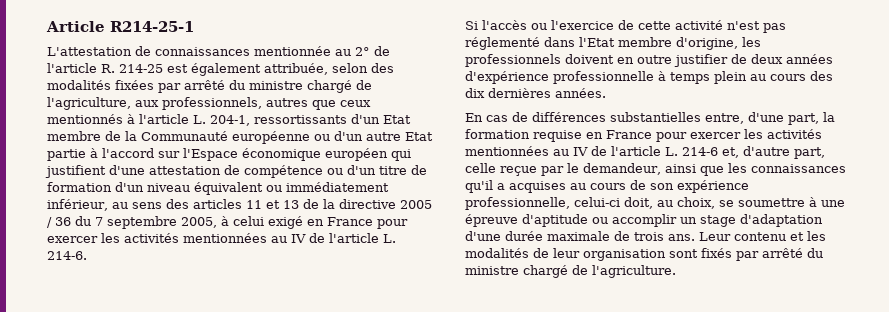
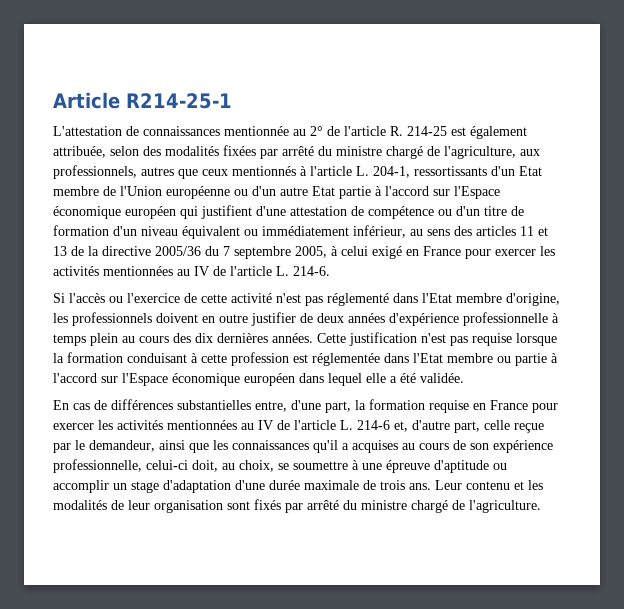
- L'attestation de connaissances mentionnée au 2° de l'article R. 214-25 est également attribuée, selon des modalités fixées par arrêté du ministre chargé de l'agriculture, aux professionnels, autres que ceux mentionnés à l'article L. 204-1, ressortissants d'un Etat membre de la Communauté européenne ou d'un autre Etat partie à l'accord sur l'Espace économique européen qui justifient d'une attestation de compétence ou d'un titre de formation d'un niveau équivalent ou immédiatement inférieur, au sens des articles 11 et 13 de la directive 2005 / 36 du 7 septembre 2005, à celui exigé en France pour exercer les activités mentionnées au IV de l'article L. 214-6.
+ L'attestation de connaissances mentionnée au 2° de l'article R. 214-25 est également attribuée, selon des modalités fixées par arrêté du ministre chargé de l'agriculture, aux professionnels, autres que ceux mentionnés à l'article L. 204-1, ressortissants d'un Etat membre de l'Union européenne ou d'un autre Etat partie à l'accord sur l'Espace économique européen qui justifient d'une attestation de compétence ou d'un titre de formation d'un niveau équivalent ou immédiatement inférieur, au sens des articles 11 et 13 de la directive 2005/36 du 7 septembre 2005, à celui exigé en France pour exercer les activités mentionnées au IV de l'article L. 214-6.
+ Cette justification n'est pas requise lorsque la formation conduisant à cette profession est réglementée dans l'Etat membre ou partie à l'accord sur l'Espace économique européen dans lequel elle a été validée.

